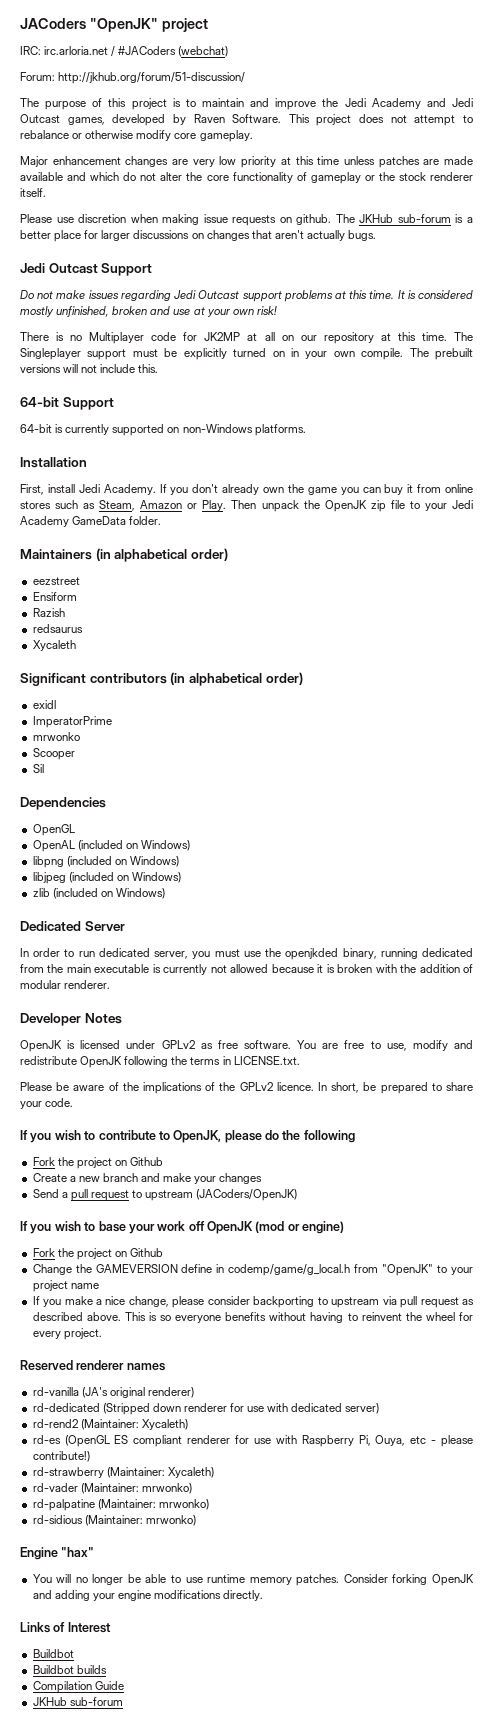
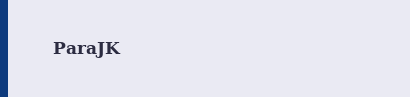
- JACoders "OpenJK" project
- IRC: irc.arloria.net / #JACoders (webchat)
- Forum: http://jkhub.org/forum/51-discussion/
- The purpose of this project is to maintain and improve the Jedi Academy and Jedi Outcast games, developed by Raven Software. This project does not attempt to rebalance or otherwise modify core gameplay.
- Major enhancement changes are very low priority at this time unless patches are made available and which do not alter the core functionality of gameplay or the stock renderer itself.
- Please use discretion when making issue requests on github. The JKHub sub-forum is a better place for larger discussions on changes that aren't actually bugs.
- Jedi Outcast Support
- Do not make issues regarding Jedi Outcast support problems at this time. It is considered mostly unfinished, broken and use at your own risk!
- There is no Multiplayer code for JK2MP at all on our repository at this time. The Singleplayer support must be explicitly turned on in your own compile. The prebuilt versions will not include this.
- 64-bit Support
- 64-bit is currently supported on non-Windows platforms.
- Installation
- First, install Jedi Academy. If you don't already own the game you can buy it from online stores such as Steam, Amazon or Play. Then unpack the OpenJK zip file to your Jedi Academy GameData folder.
- Maintainers (in alphabetical order)
- eezstreet
- Ensiform
- Razish
- redsaurus
- Xycaleth
- Significant contributors (in alphabetical order)
- exidl
- ImperatorPrime
- mrwonko
- Scooper
- Sil
- Dependencies
- OpenGL
- OpenAL (included on Windows)
- libpng (included on Windows)
- libjpeg (included on Windows)
- zlib (included on Windows)
- Dedicated Server
- In order to run dedicated server, you must use the openjkded binary, running dedicated from the main executable is currently not allowed because it is broken with the addition of modular renderer.
- Developer Notes
- OpenJK is licensed under GPLv2 as free software. You are free to use, modify and redistribute OpenJK following the terms in LICENSE.txt.
- Please be aware of the implications of the GPLv2 licence. In short, be prepared to share your code.
- If you wish to contribute to OpenJK, please do the following
- Fork the project on Github
- Create a new branch and make your changes
- Send a pull request to upstream (JACoders/OpenJK)
- If you wish to base your work off OpenJK (mod or engine)
- Fork the project on Github
- Change the GAMEVERSION define in codemp/game/g_local.h from "OpenJK" to your project name
- If you make a nice change, please consider backporting to upstream via pull request as described above. This is so everyone benefits without having to reinvent the wheel for every project.
- Reserved renderer names
- rd-vanilla (JA's original renderer)
- rd-dedicated (Stripped down renderer for use with dedicated server)
- rd-rend2 (Maintainer: Xycaleth)
- rd-es (OpenGL ES compliant renderer for use with Raspberry Pi, Ouya, etc - please contribute!)
- rd-strawberry (Maintainer: Xycaleth)
- rd-vader (Maintainer: mrwonko)
- rd-palpatine (Maintainer: mrwonko)
- rd-sidious (Maintainer: mrwonko)
- Engine "hax"
- You will no longer be able to use runtime memory patches. Consider forking OpenJK and adding your engine modifications directly.
- Links of Interest
- Buildbot
- Buildbot builds
- Compilation Guide
- JKHub sub-forum
+ ParaJK

